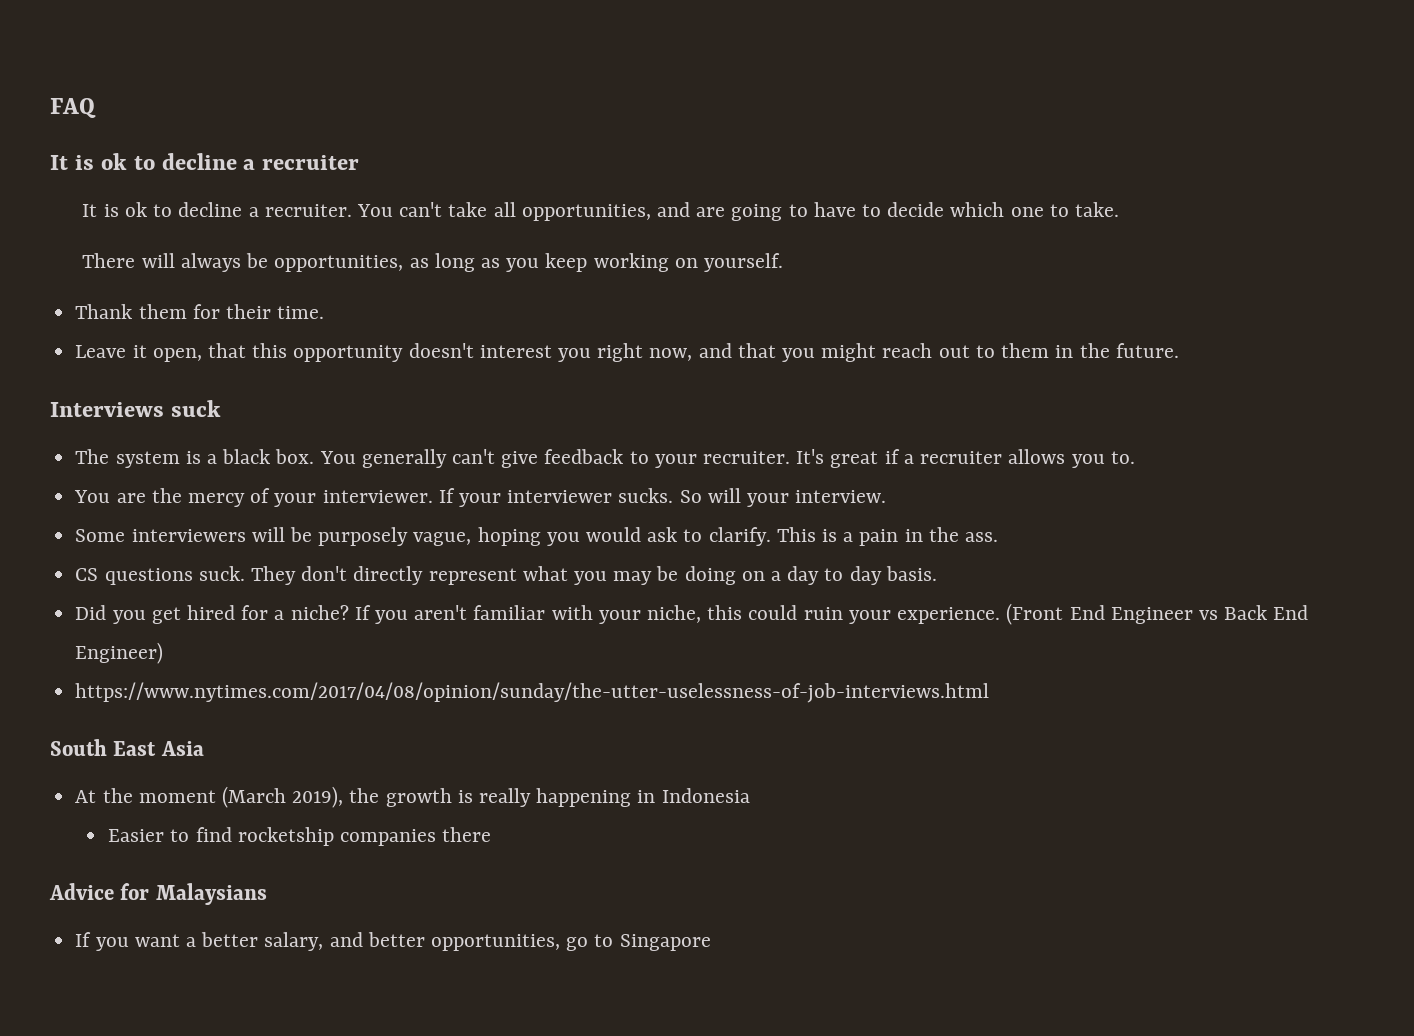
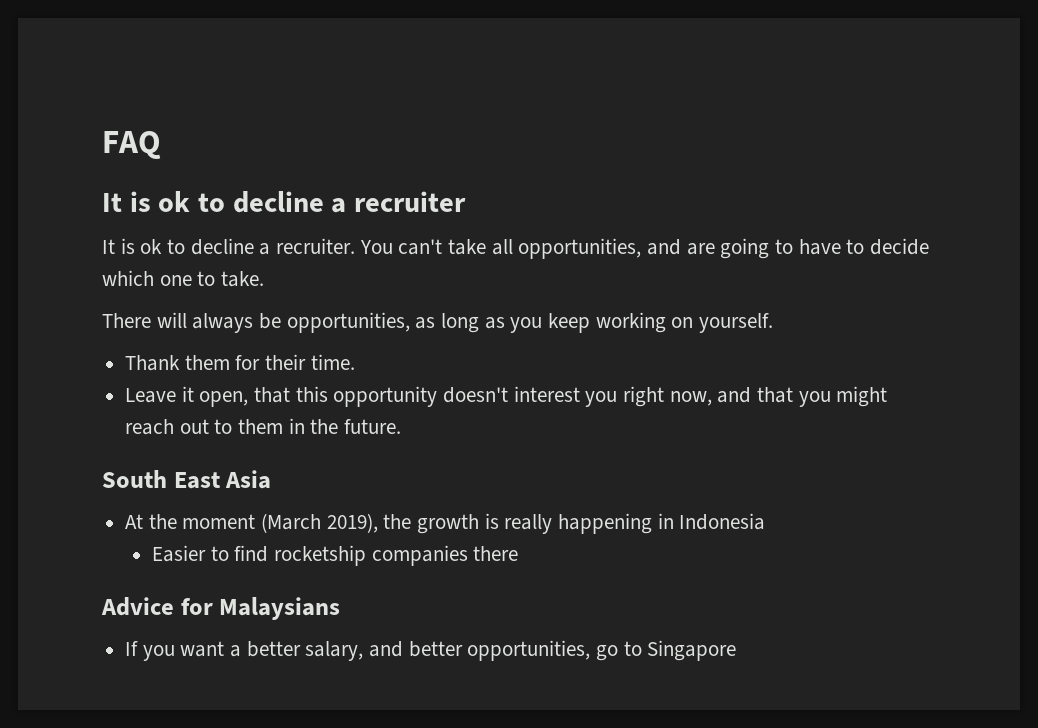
- Interviews suck
- The system is a black box. You generally can't give feedback to your recruiter. It's great if a recruiter allows you to.
- You are the mercy of your interviewer. If your interviewer sucks. So will your interview.
- Some interviewers will be purposely vague, hoping you would ask to clarify. This is a pain in the ass.
- CS questions suck. They don't directly represent what you may be doing on a day to day basis.
- Did you get hired for a niche? If you aren't familiar with your niche, this could ruin your experience. (Front End Engineer vs Back End Engineer)
- https://www.nytimes.com/2017/04/08/opinion/sunday/the-utter-uselessness-of-job-interviews.html

